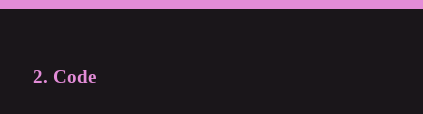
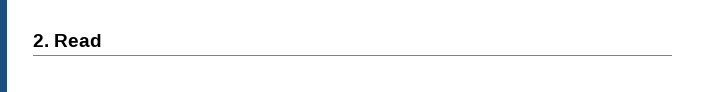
- 2. Code
+ 2. Read

